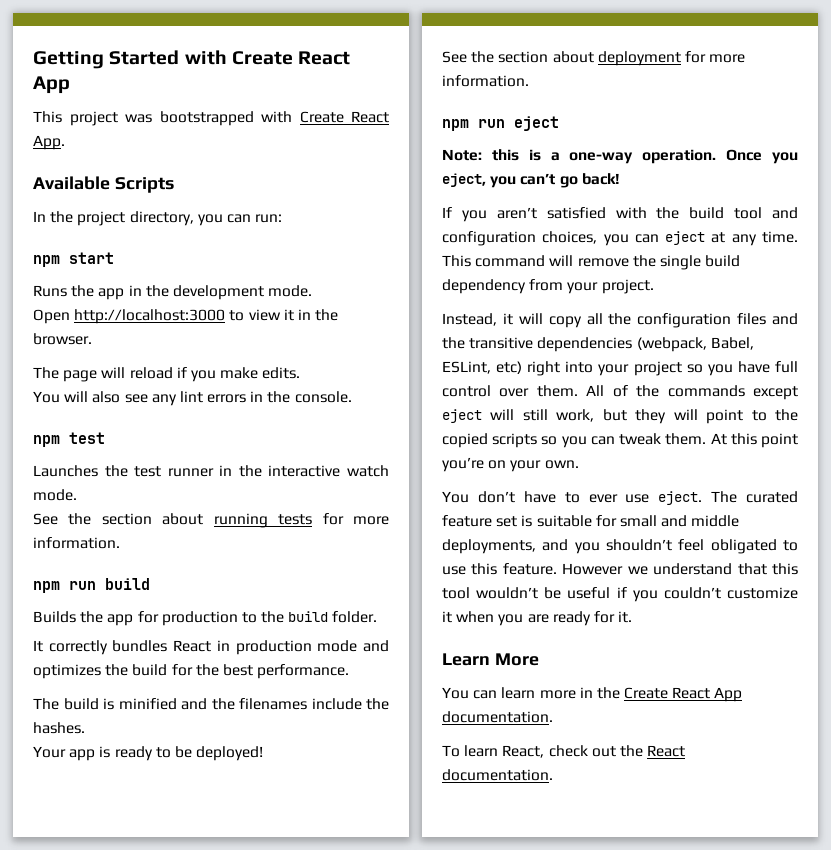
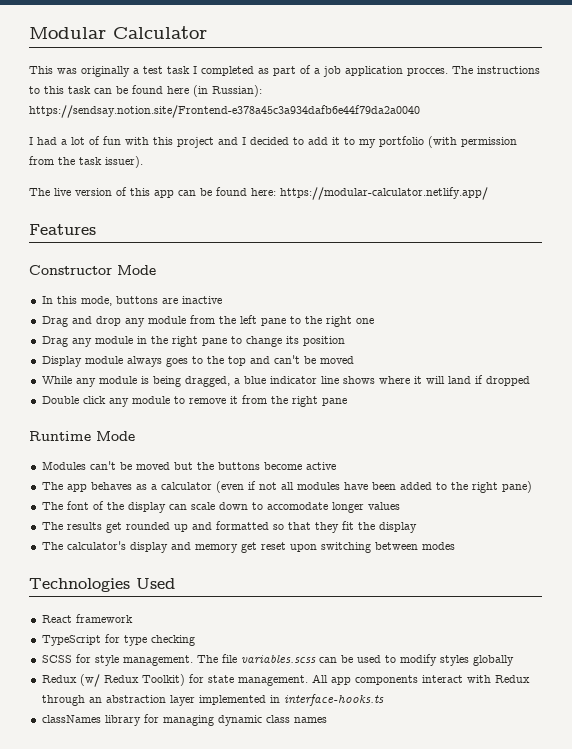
- Getting Started with Create React App
- This project was bootstrapped with Create React App.
- Available Scripts
- In the project directory, you can run:
- npm start
- Runs the app in the development mode.
- Open http://localhost:3000 to view it in the browser.
- The page will reload if you make edits.
- You will also see any lint errors in the console.
- npm test
- Launches the test runner in the interactive watch mode.
- See the section about running tests for more information.
- npm run build
- Builds the app for production to the build folder.
- It correctly bundles React in production mode and optimizes the build for the best performance.
- The build is minified and the filenames include the hashes.
- Your app is ready to be deployed!
- See the section about deployment for more information.
- npm run eject
- Note: this is a one-way operation. Once you eject, you can’t go back!
- If you aren’t satisfied with the build tool and configuration choices, you can eject at any time. This command will remove the single build dependency from your project.
- Instead, it will copy all the configuration files and the transitive dependencies (webpack, Babel, ESLint, etc) right into your project so you have full control over them. All of the commands except eject will still work, but they will point to the copied scripts so you can tweak them. At this point you’re on your own.
- You don’t have to ever use eject. The curated feature set is suitable for small and middle deployments, and you shouldn’t feel obligated to use this feature. However we understand that this tool wouldn’t be useful if you couldn’t customize it when you are ready for it.
- Learn More
- You can learn more in the Create React App documentation.
- To learn React, check out the React documentation.
+ Modular Calculator
+ This was originally a test task I completed as part of a job application procces. The instructions to this task can be found here (in Russian): https://sendsay.notion.site/Frontend-e378a45c3a934dafb6e44f79da2a0040
+ I had a lot of fun with this project and I decided to add it to my portfolio (with permission from the task issuer).
+ The live version of this app can be found here: https://modular-calculator.netlify.app/
+ Features
+ Constructor Mode
+ In this mode, buttons are inactive
+ Drag and drop any module from the left pane to the right one
+ Drag any module in the right pane to change its position
+ Display module always goes to the top and can't be moved
+ While any module is being dragged, a blue indicator line shows where it will land if dropped
+ Double click any module to remove it from the right pane
+ Runtime Mode
+ Modules can't be moved but the buttons become active
+ The app behaves as a calculator (even if not all modules have been added to the right pane)
+ The font of the display can scale down to accomodate longer values
+ The results get rounded up and formatted so that they fit the display
+ The calculator's display and memory get reset upon switching between modes
+ Technologies Used
+ React framework
+ TypeScript for type checking
+ SCSS for style management. The file variables.scss can be used to modify styles globally
+ Redux (w/ Redux Toolkit) for state management. All app components interact with Redux through an abstraction layer implemented in interface-hooks.ts
+ classNames library for managing dynamic class names

